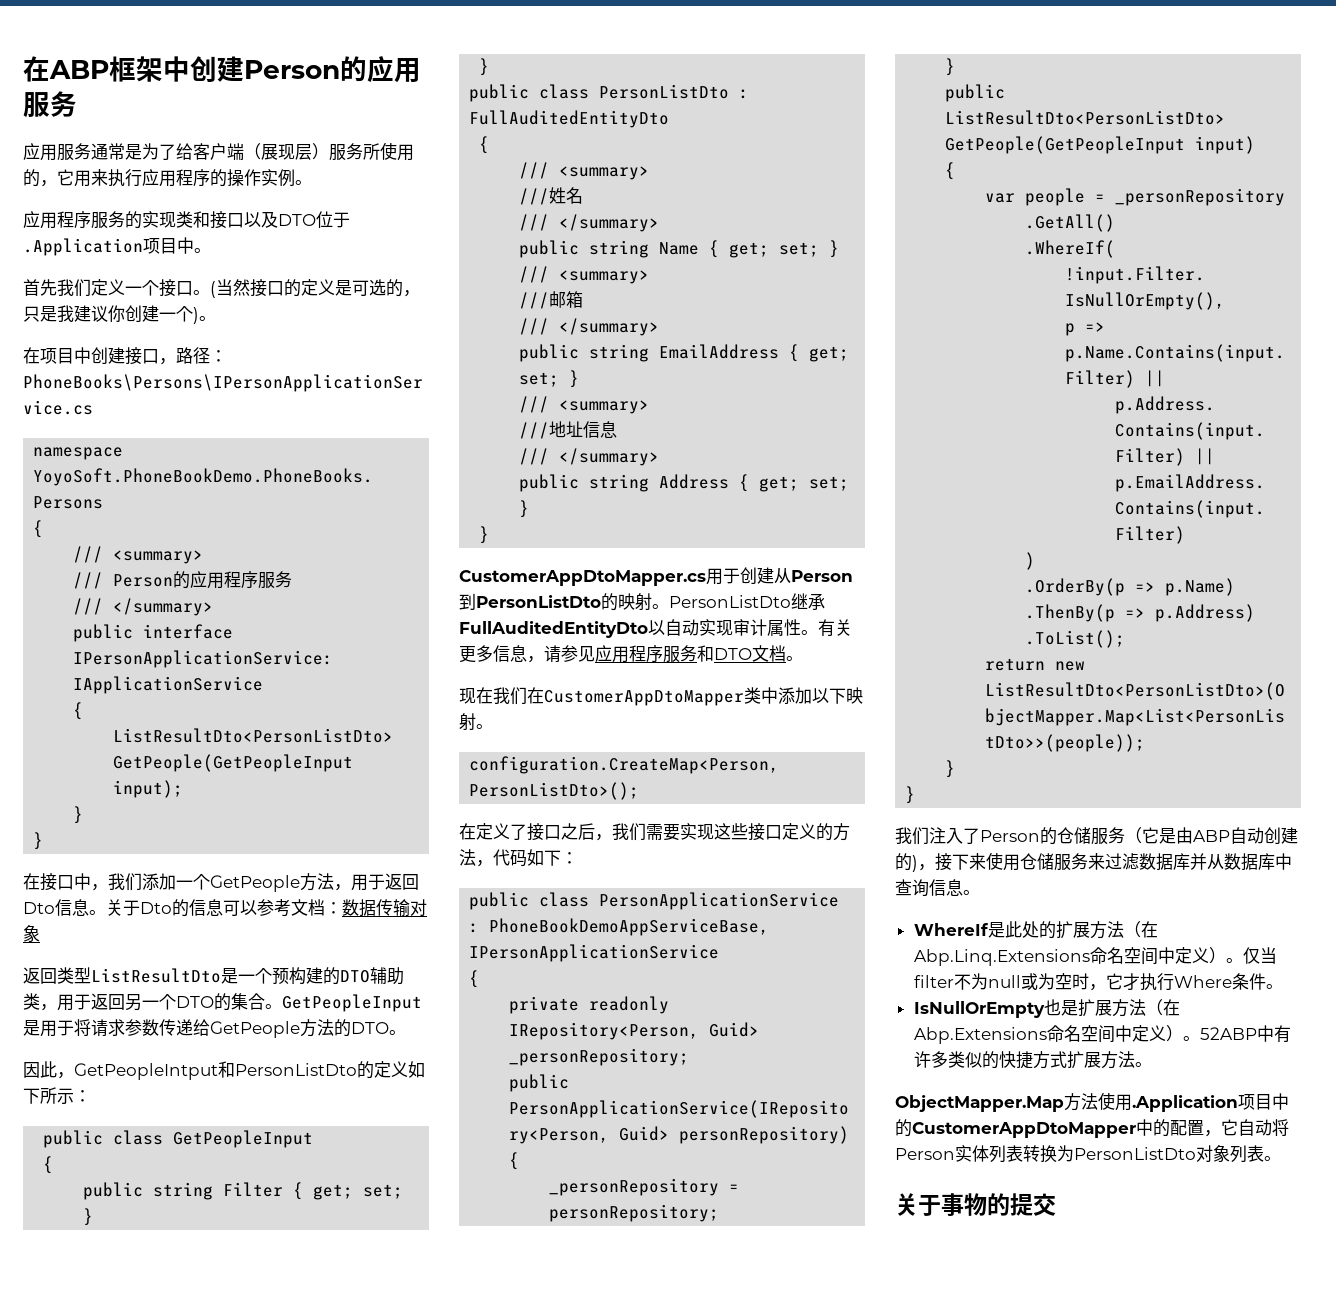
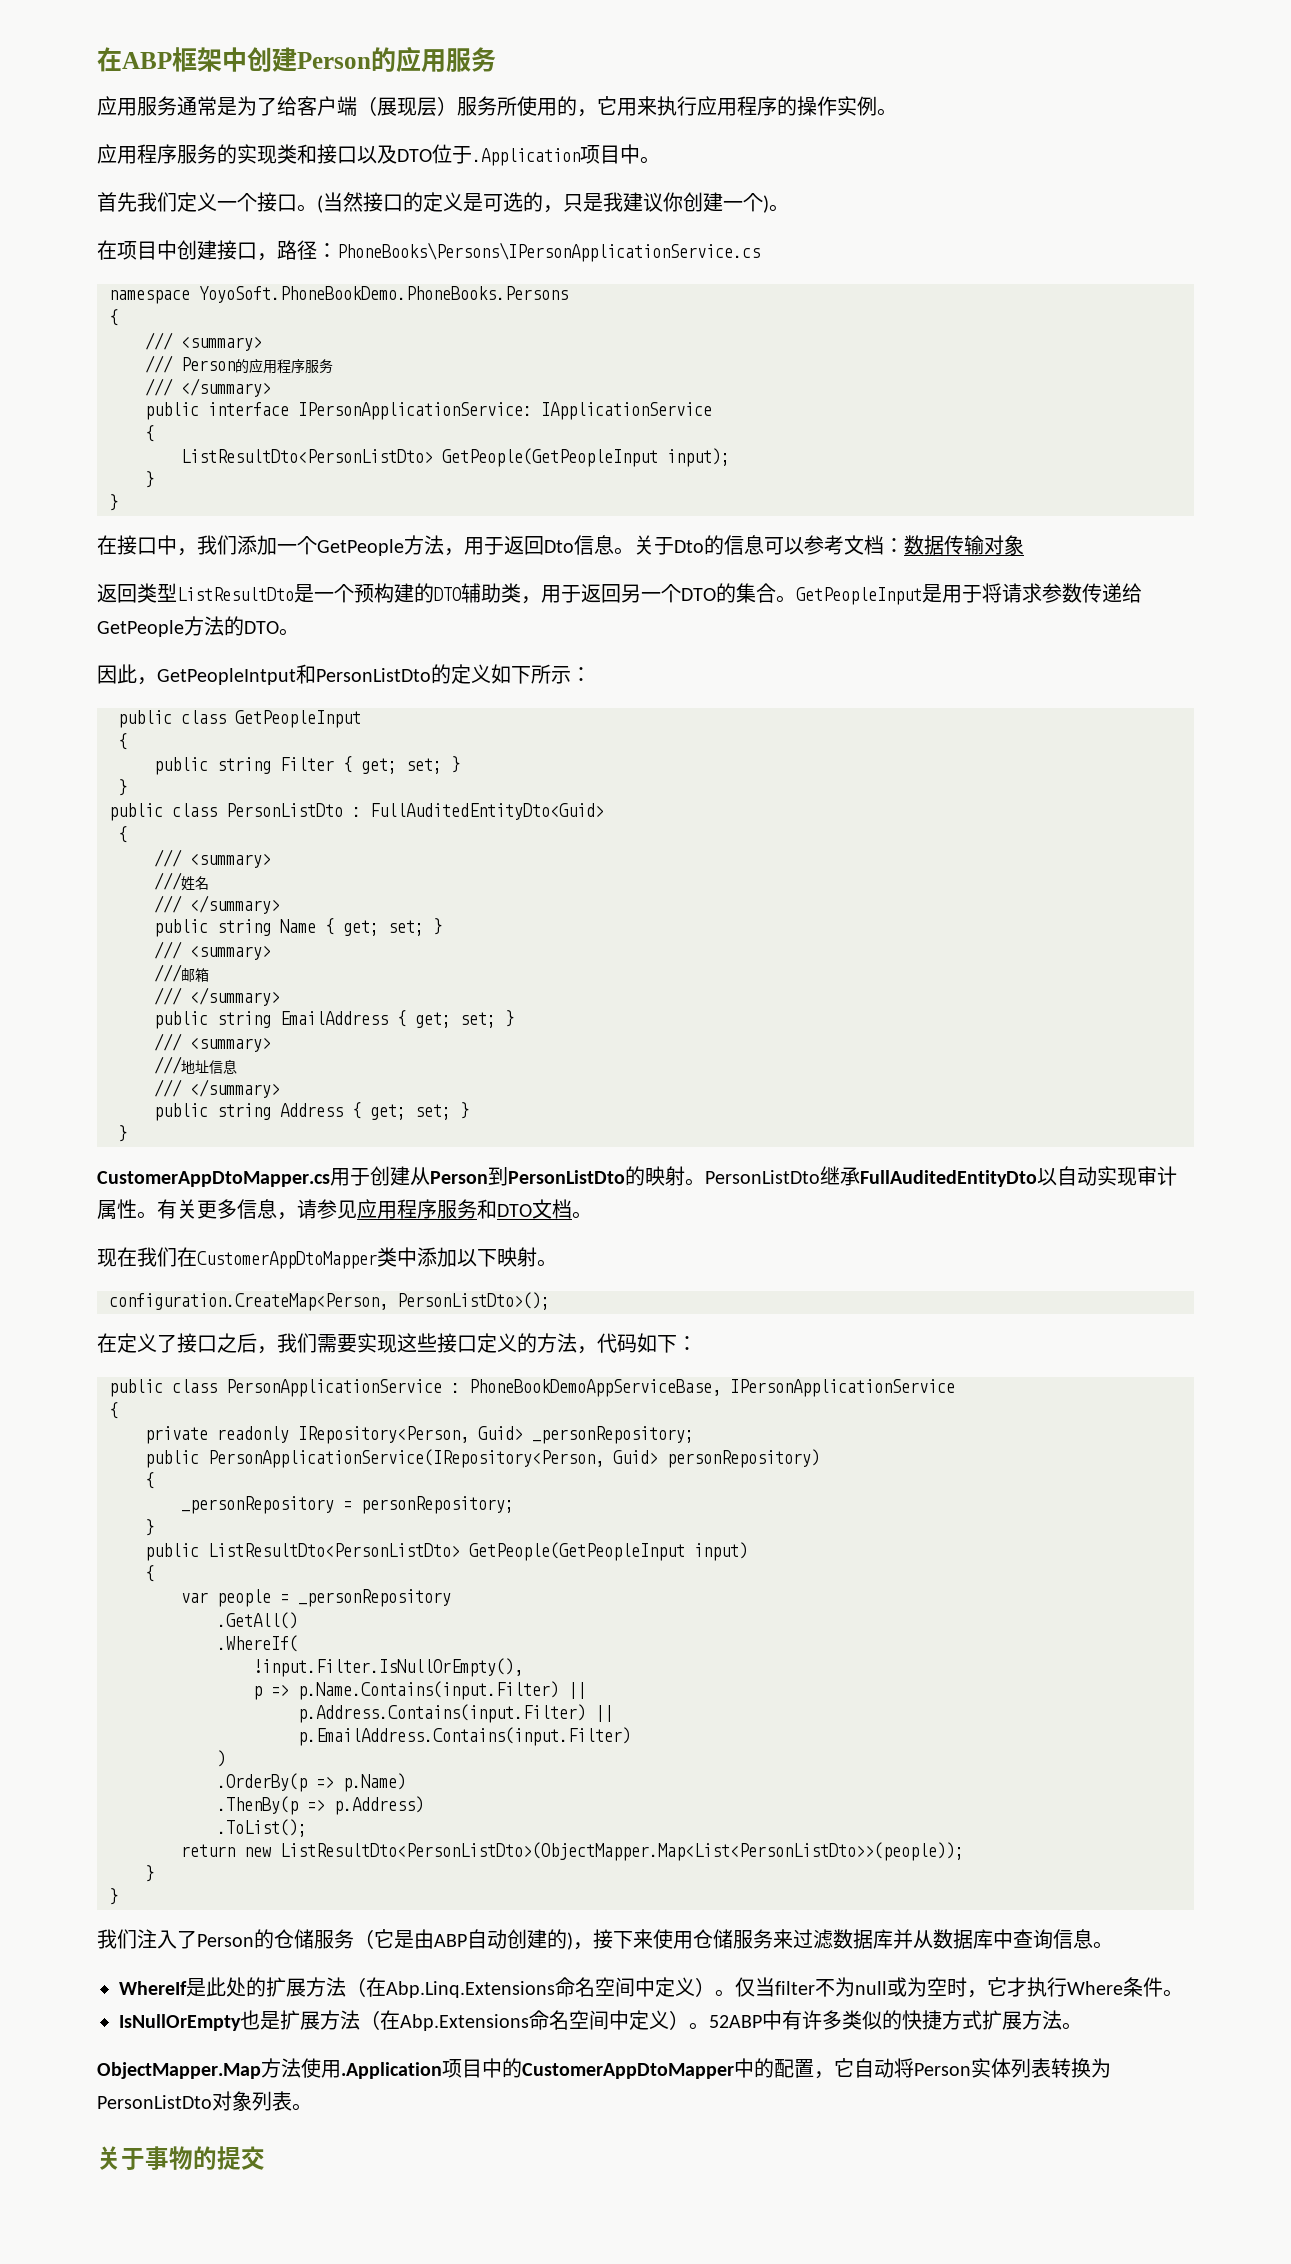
- public class PersonListDto : FullAuditedEntityDto
+ public class PersonListDto : FullAuditedEntityDto<Guid>

